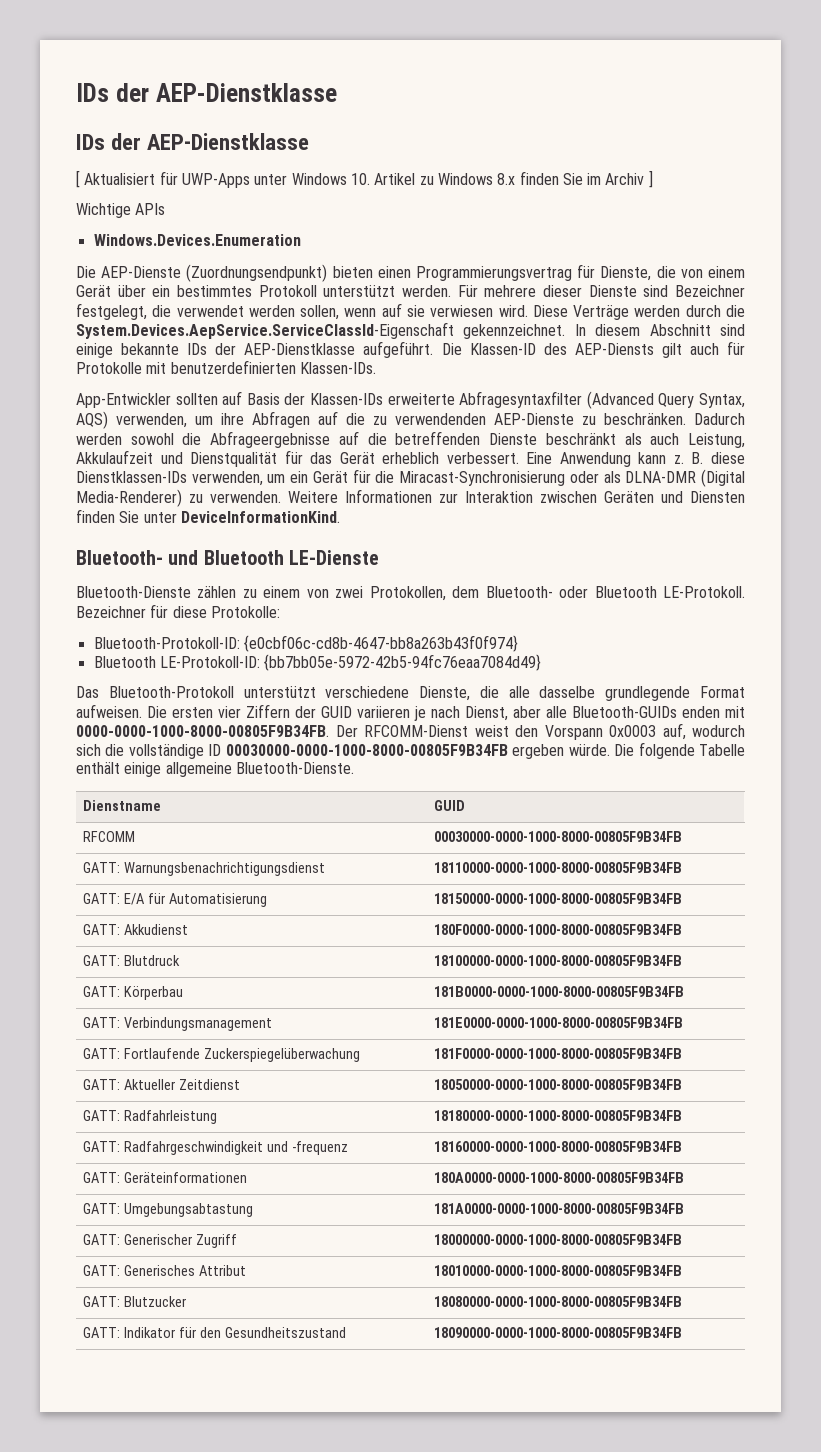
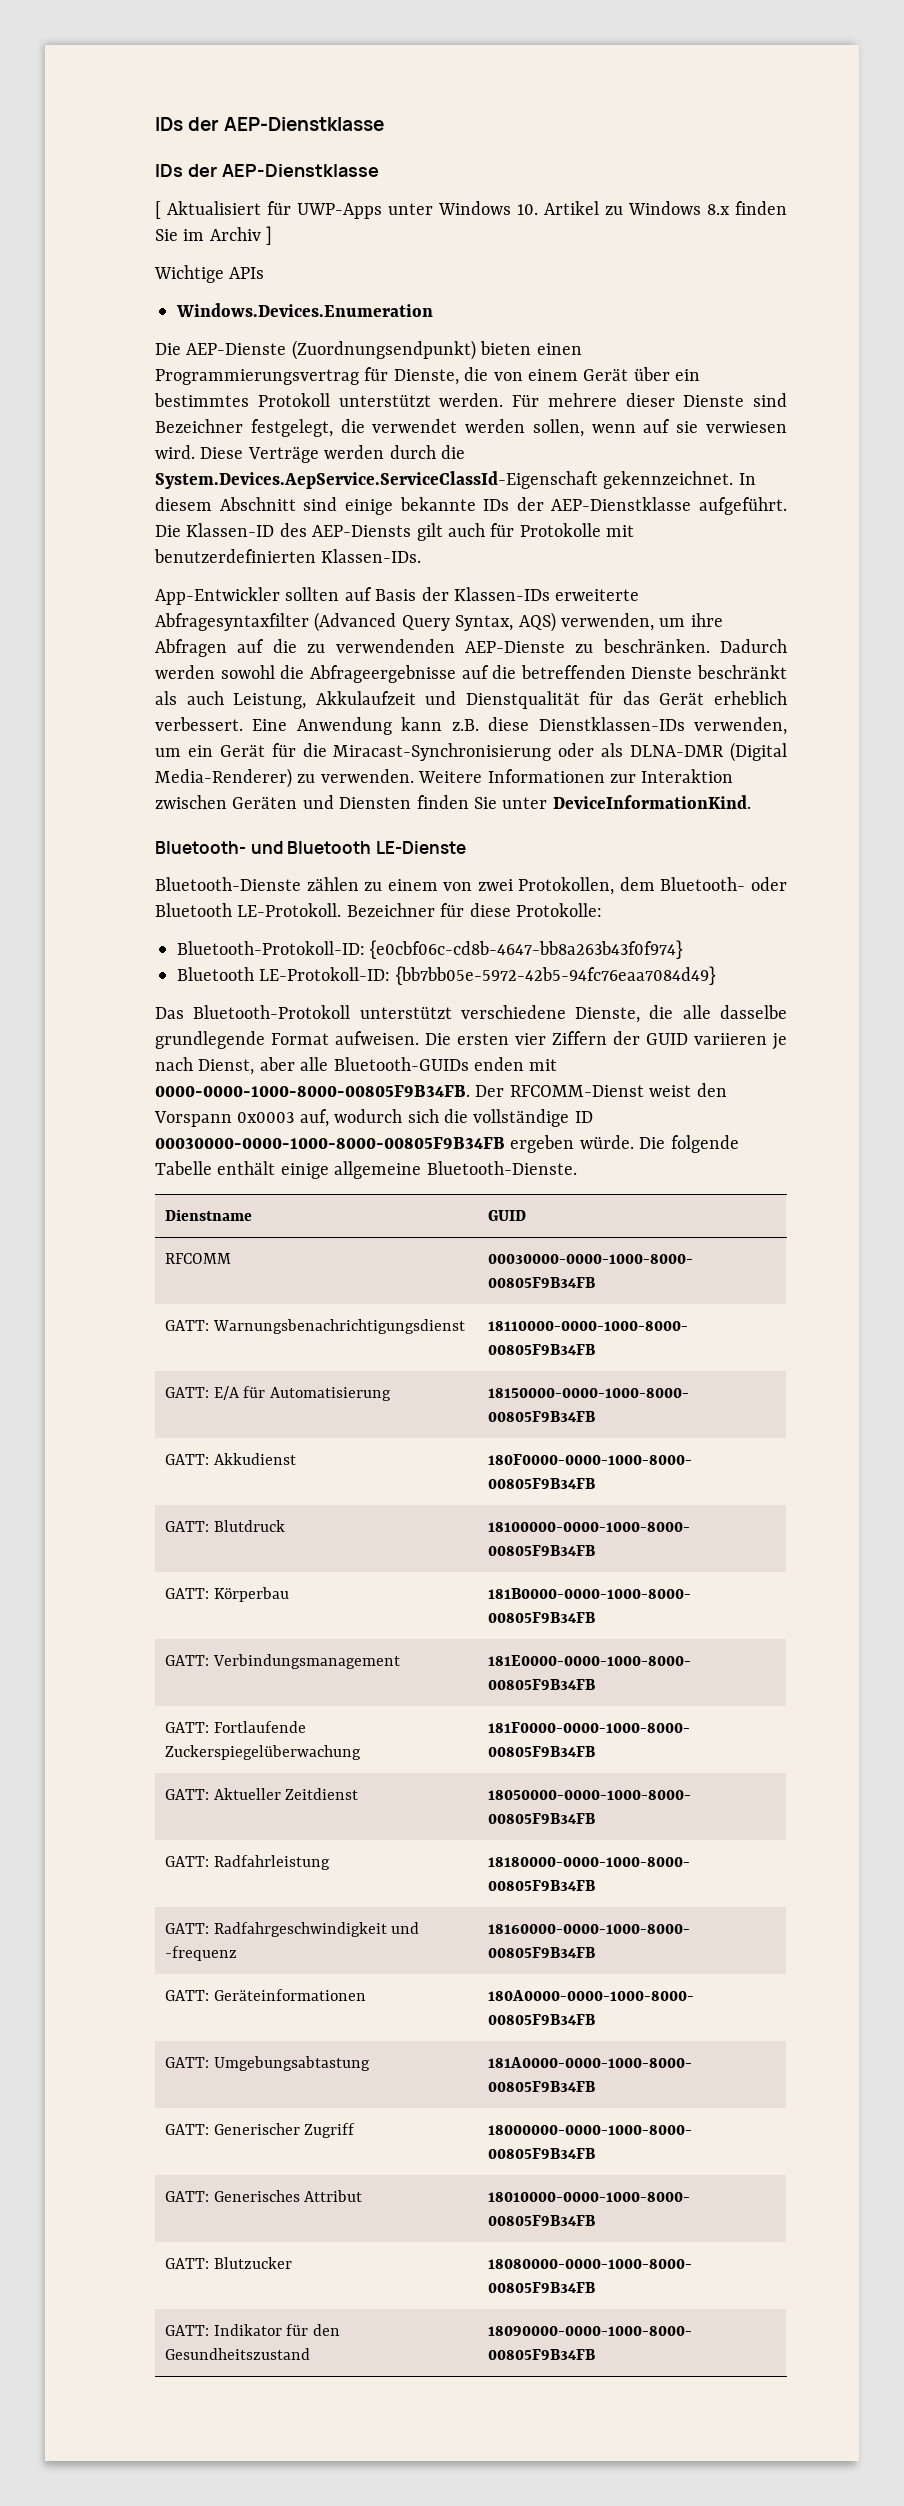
- Eine Anwendung kann z. B. diese Dienstklassen-IDs verwenden, um ein Gerät für die Miracast-Synchronisierung oder als DLNA-DMR (Digital Media-Renderer) zu verwenden.
+ Eine Anwendung kann z.B. diese Dienstklassen-IDs verwenden, um ein Gerät für die Miracast-Synchronisierung oder als DLNA-DMR (Digital Media-Renderer) zu verwenden.

